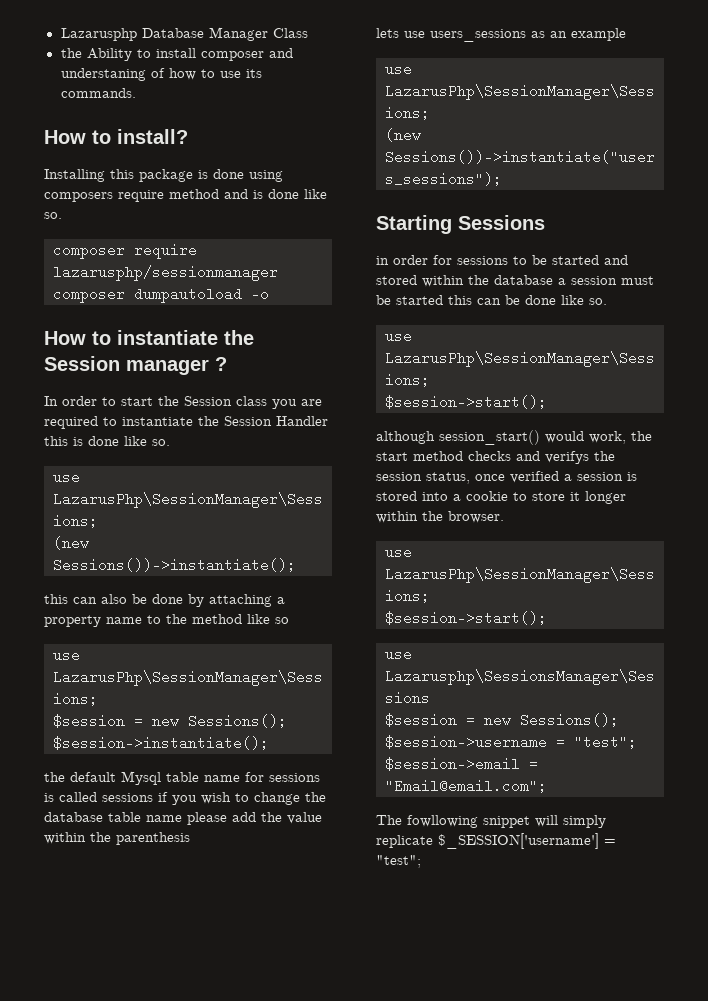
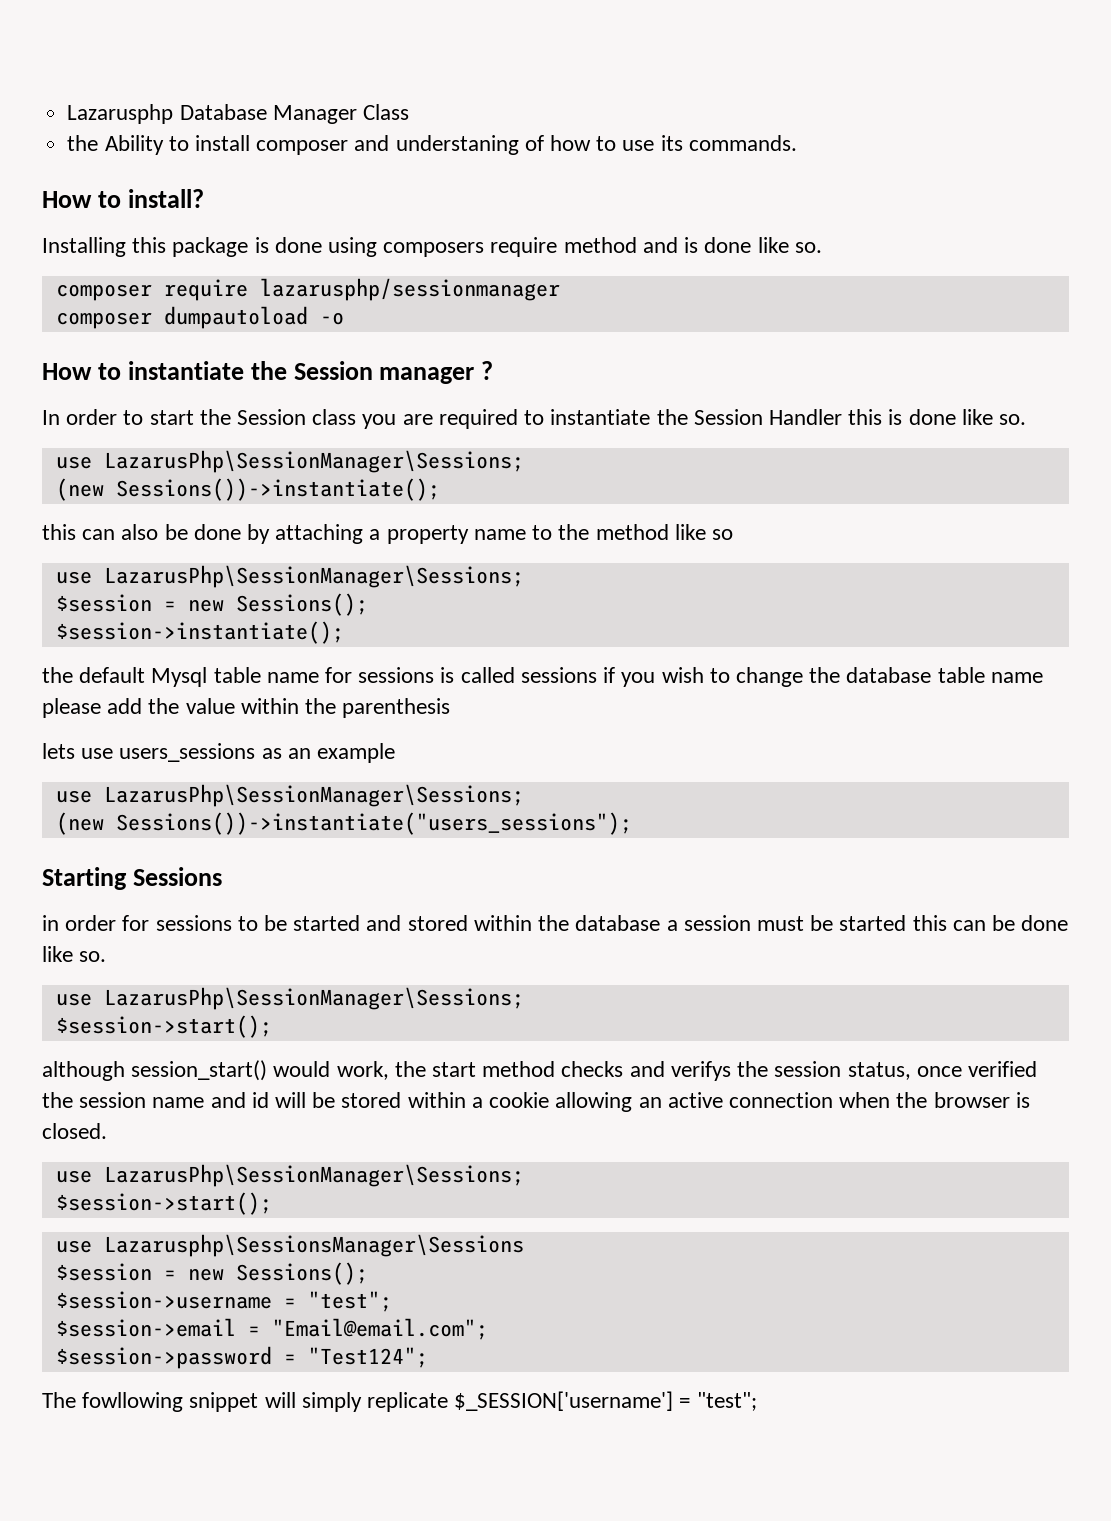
- although session_start() would work, the start method checks and verifys the session status, once verified a session is stored into a cookie to store it longer within the browser.
+ although session_start() would work, the start method checks and verifys the session status, once verified the session name and id will be stored within a cookie allowing an active connection when the browser is closed.
+ $session->password = "Test124";

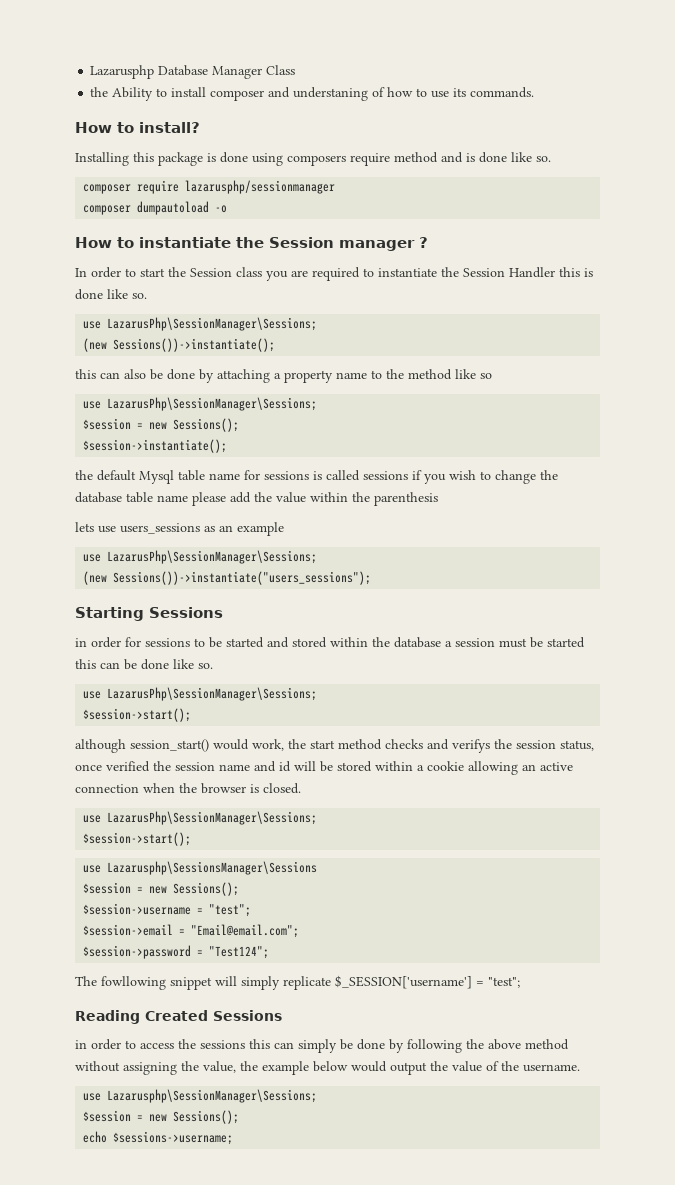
+ Reading Created Sessions
+ in order to access the sessions this can simply be done by following the above method without assigning the value, the example below would output the value of the username.
+ use Lazarusphp\SessionManager\Sessions;
+ $session = new Sessions();
+ echo $sessions->username;

